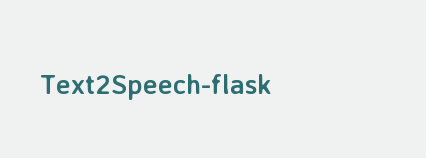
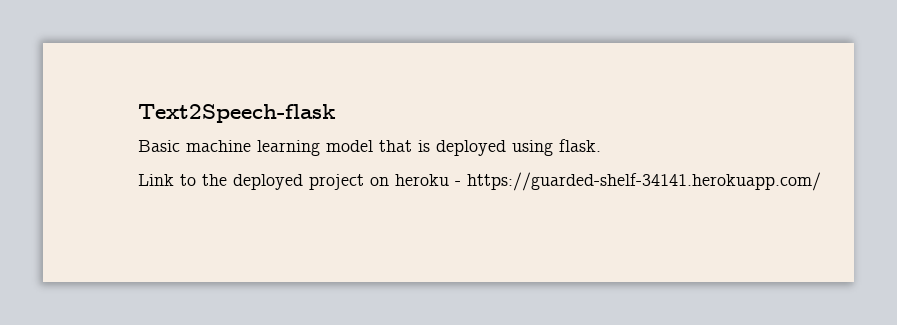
+ Basic machine learning model that is deployed using flask.
+ Link to the deployed project on heroku - https://guarded-shelf-34141.herokuapp.com/

